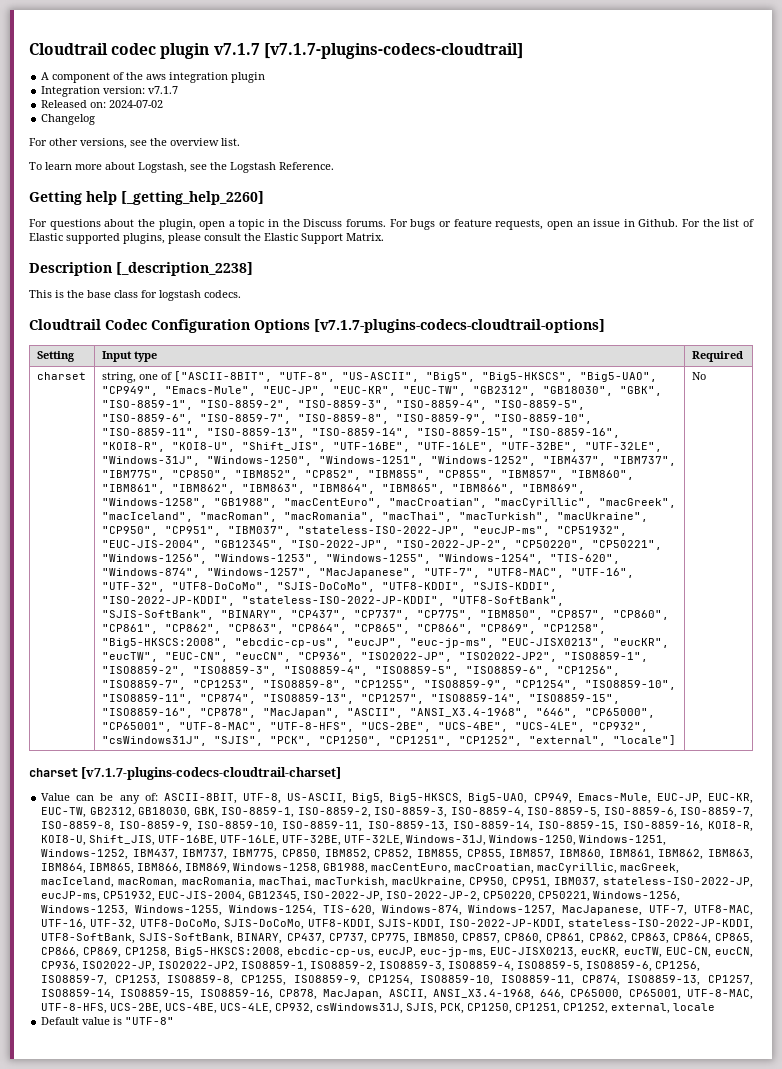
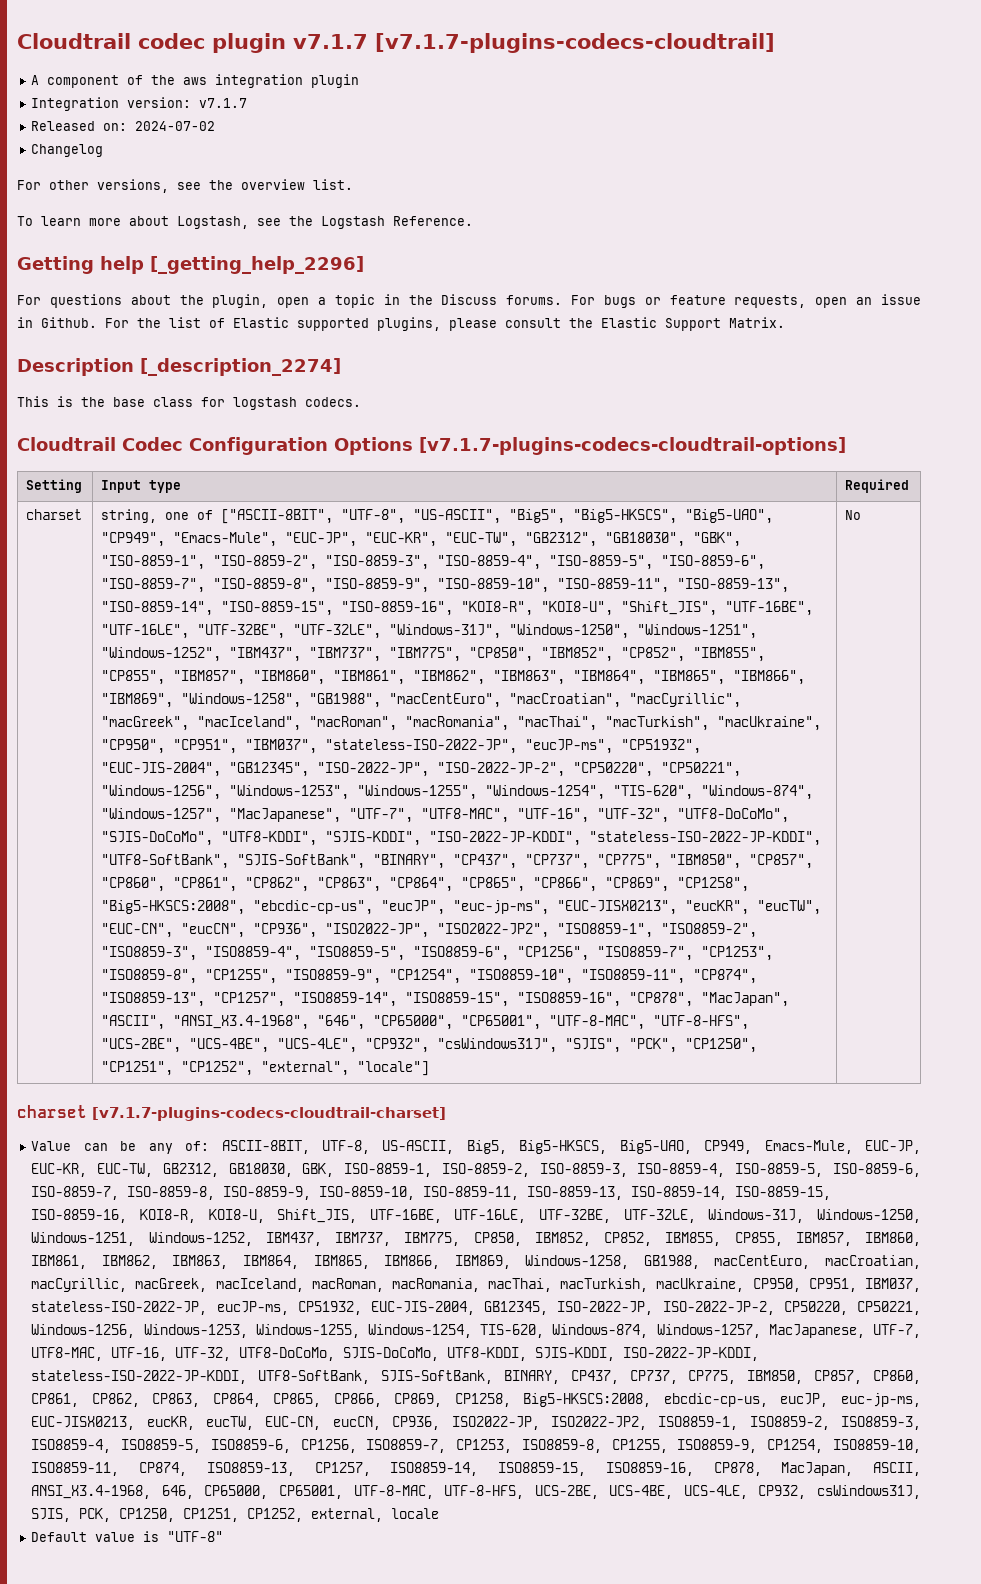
- Getting help [_getting_help_2260]
+ Getting help [_getting_help_2296]
- Description [_description_2238]
+ Description [_description_2274]

